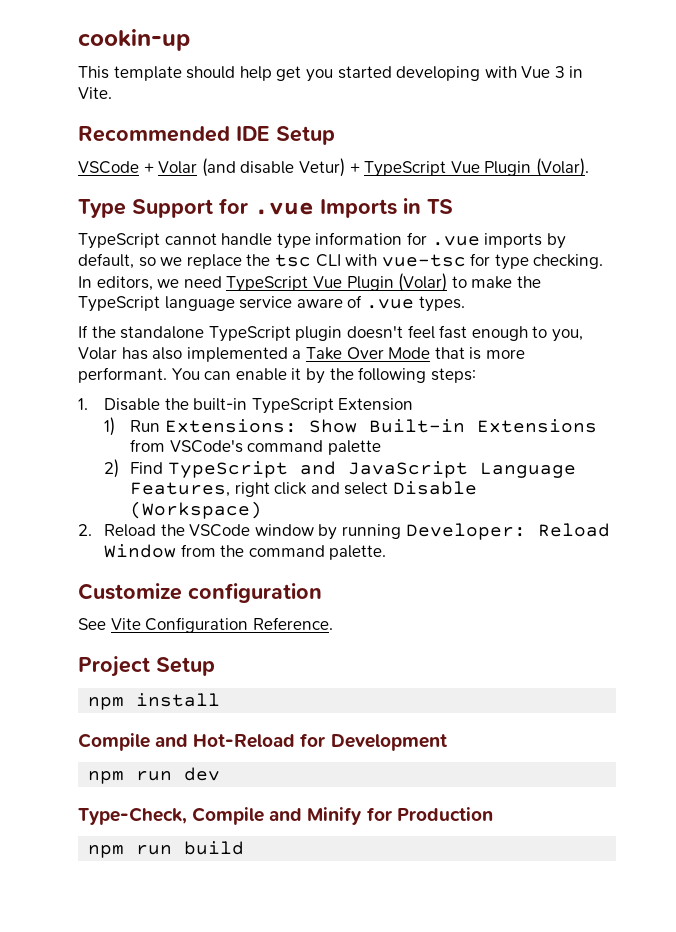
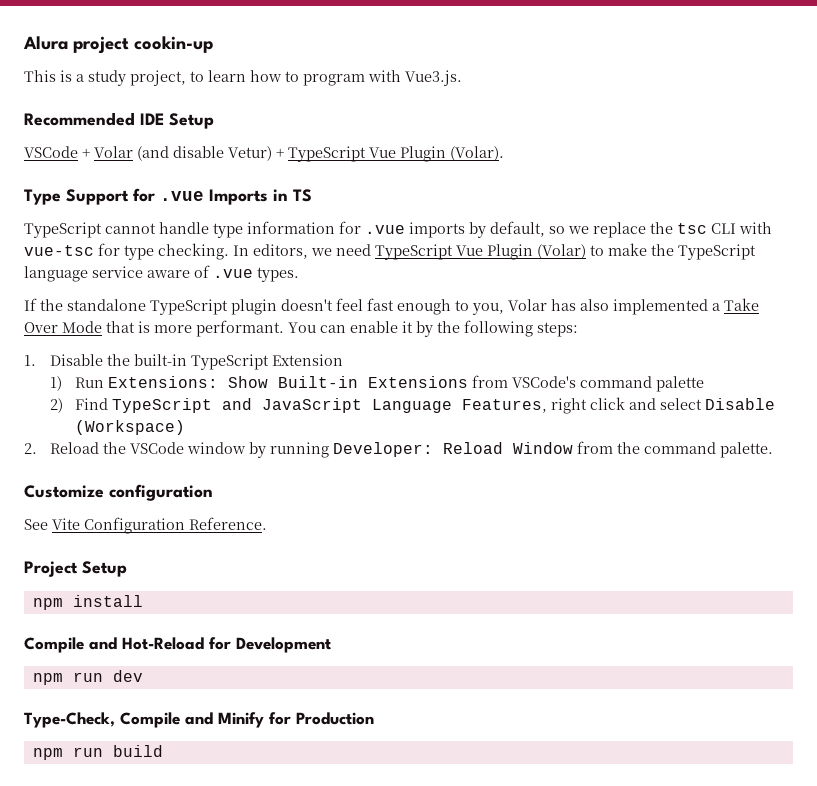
- cookin-up
+ Alura project cookin-up
- This template should help get you started developing with Vue 3 in Vite.
+ This is a study project, to learn how to program with Vue3.js.

